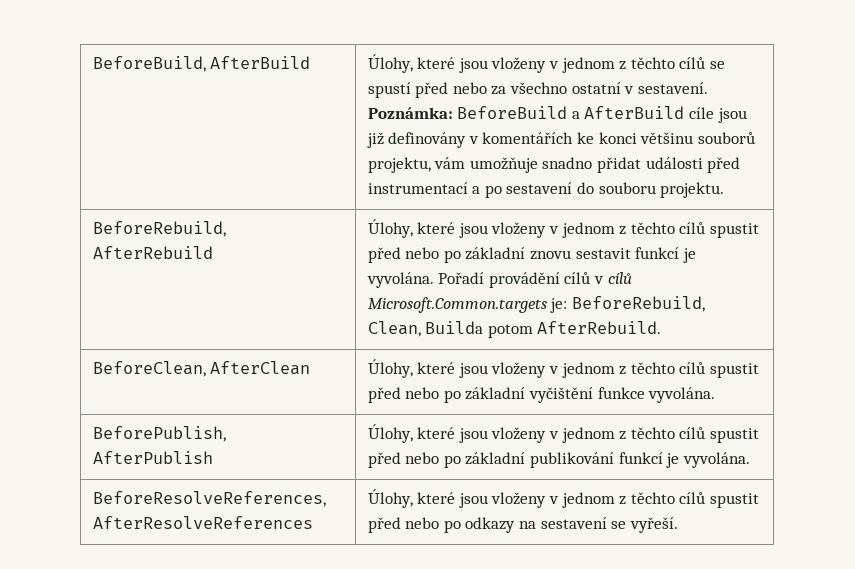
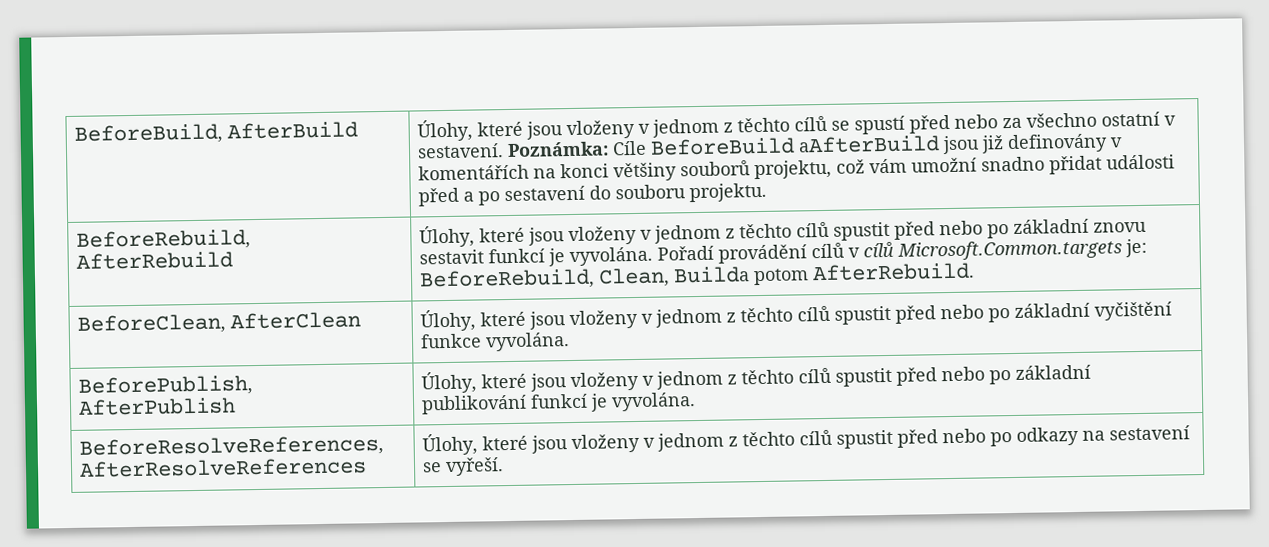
- Poznámka: BeforeBuild a AfterBuild cíle jsou již definovány v komentářích ke konci většinu souborů projektu, vám umožňuje snadno přidat události před instrumentací a po sestavení do souboru projektu.
+ Poznámka: Cíle BeforeBuild aAfterBuild jsou již definovány v komentářích na konci většiny souborů projektu, což vám umožní snadno přidat události před a po sestavení do souboru projektu.

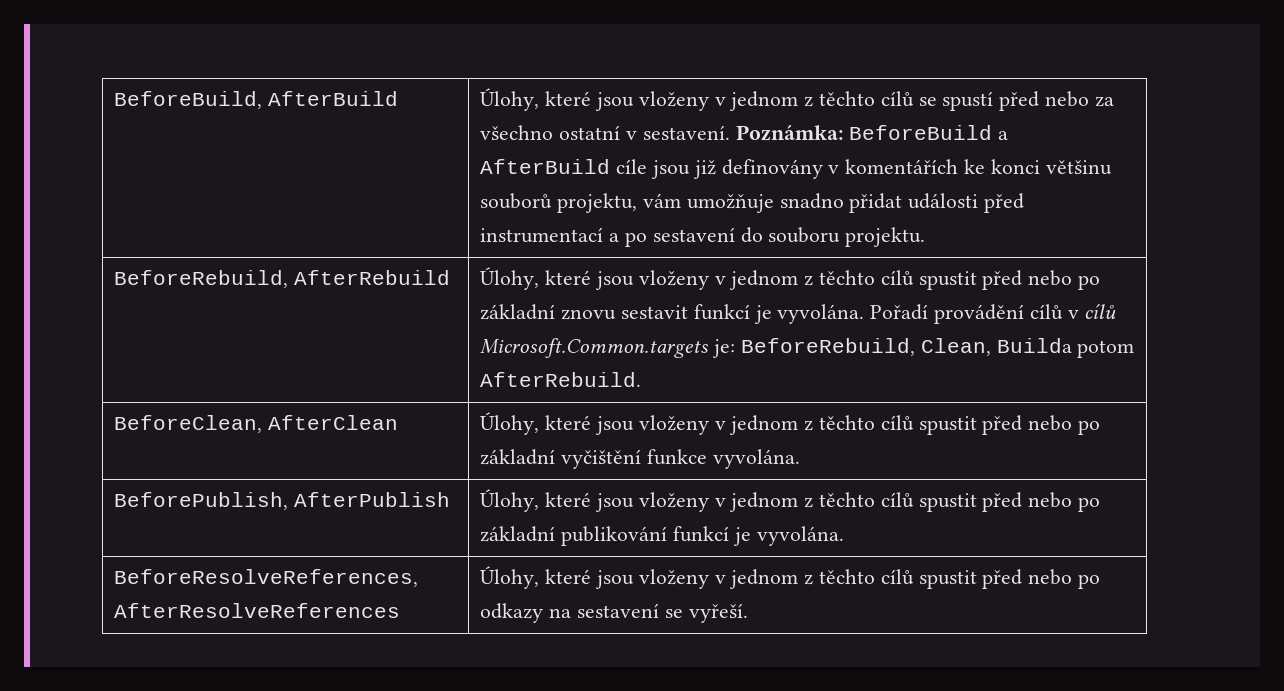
- Poznámka: Cíle BeforeBuild aAfterBuild jsou již definovány v komentářích na konci většiny souborů projektu, což vám umožní snadno přidat události před a po sestavení do souboru projektu.
+ Poznámka: BeforeBuild a AfterBuild cíle jsou již definovány v komentářích ke konci většinu souborů projektu, vám umožňuje snadno přidat události před instrumentací a po sestavení do souboru projektu.

